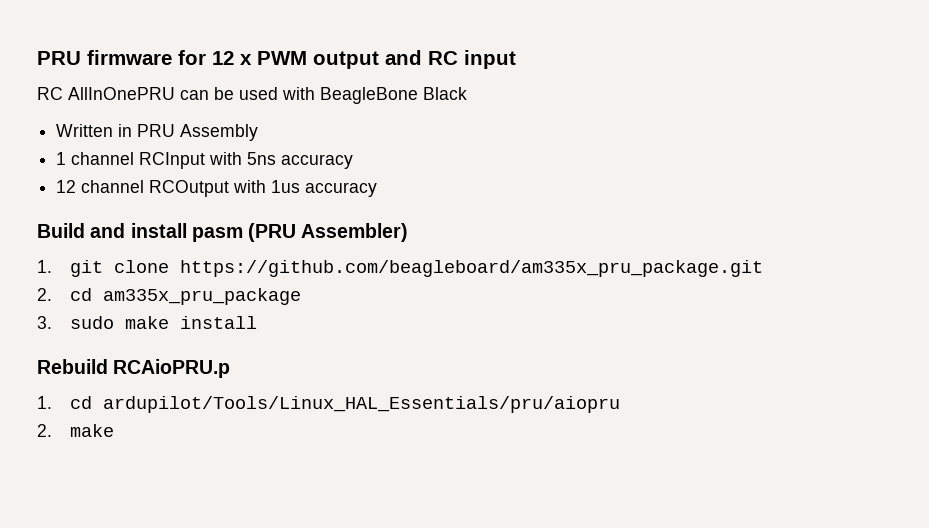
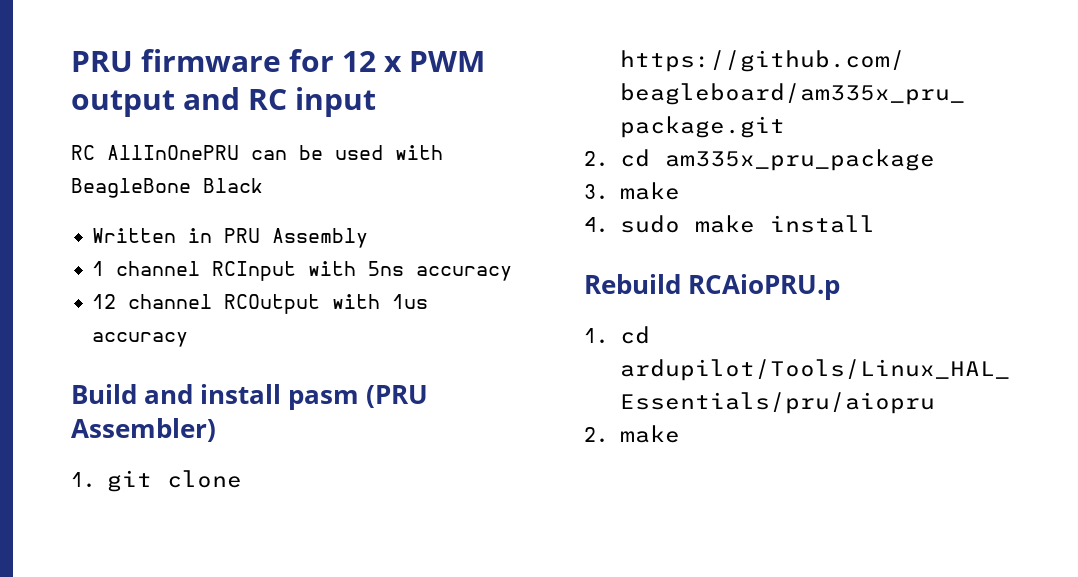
- 3. sudo make install
+ 3. make
+ 4. sudo make install

